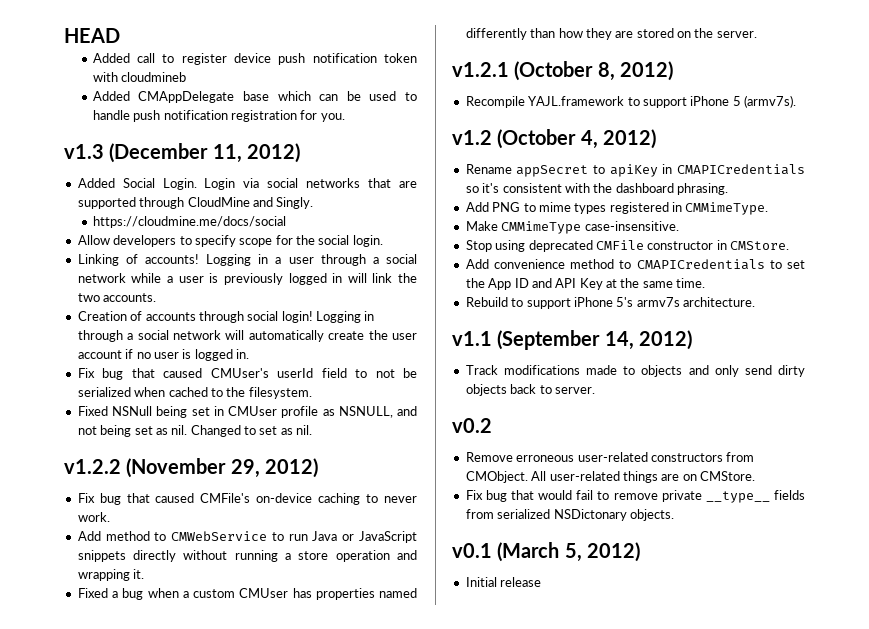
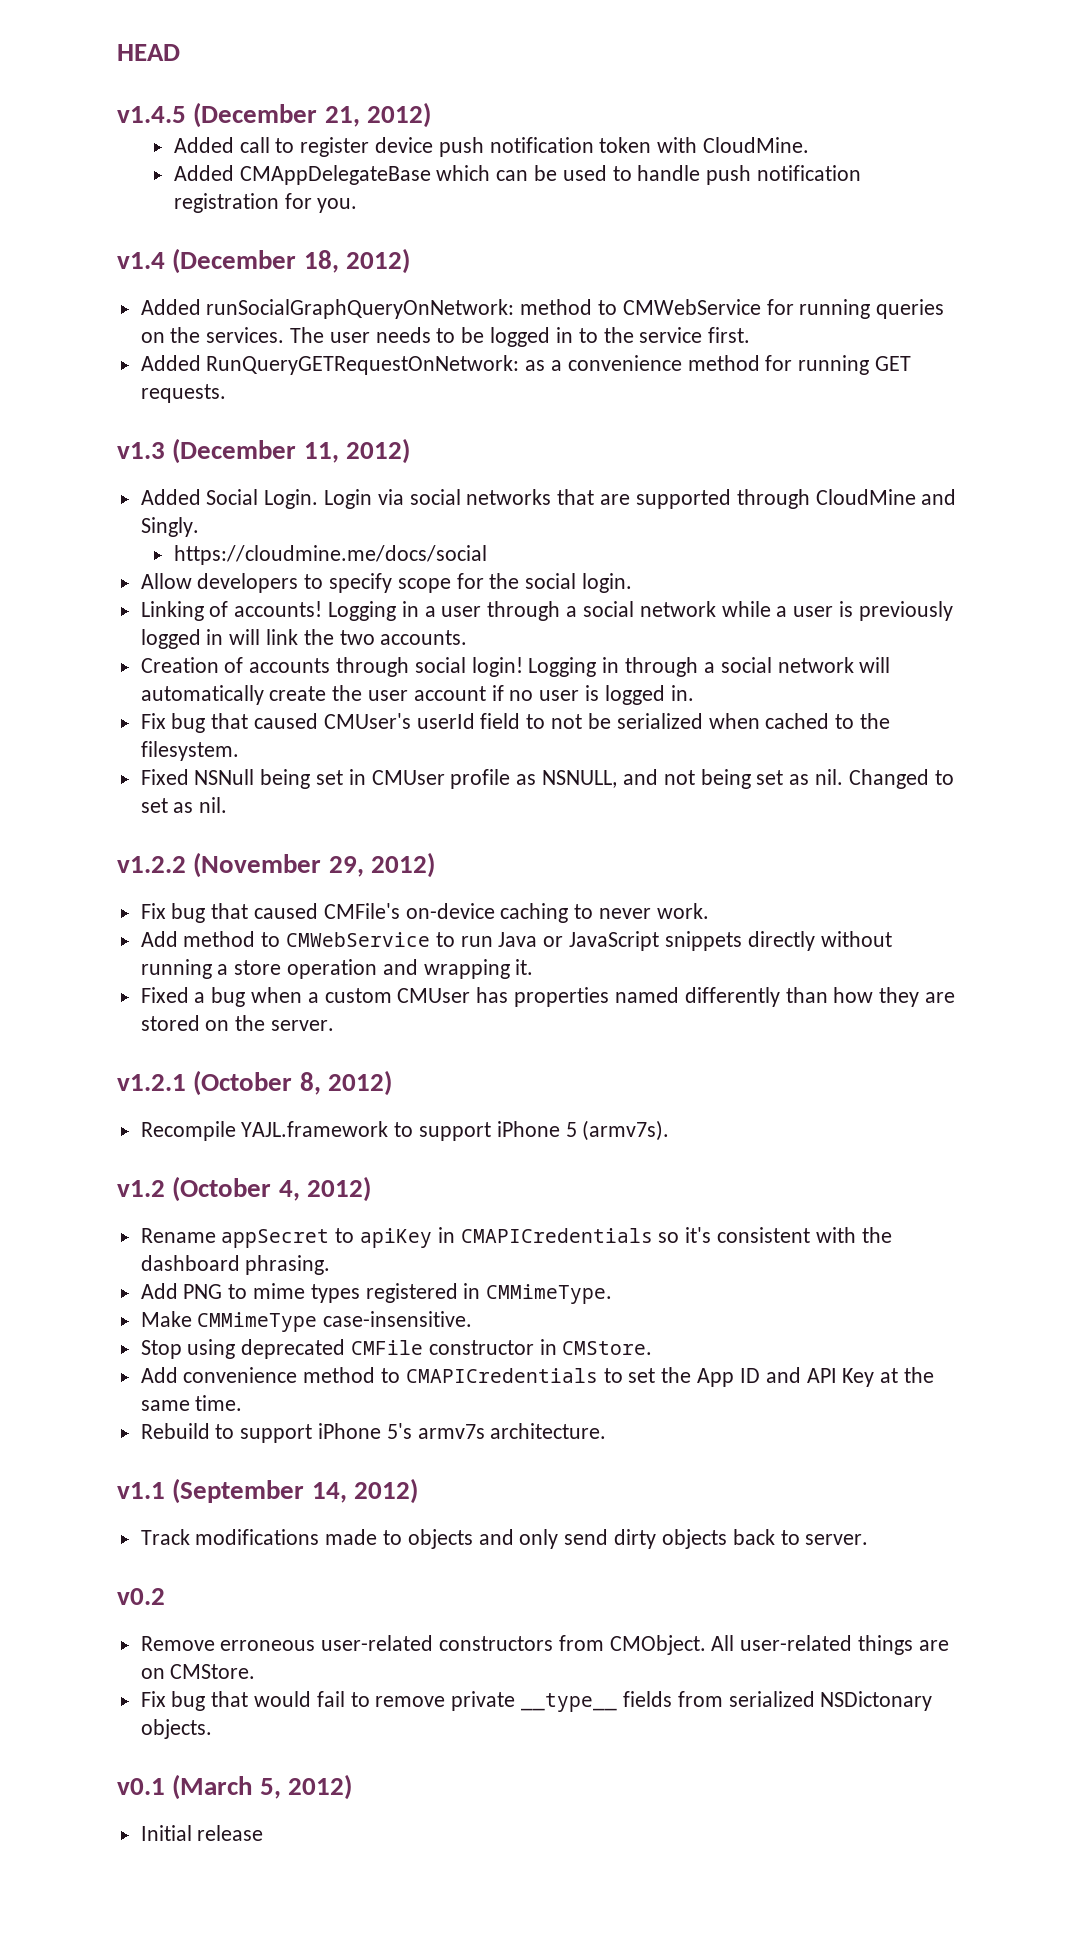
+ v1.4.5 (December 21, 2012)
- Added call to register device push notification token with cloudmineb
- Added CMAppDelegate base which can be used to handle push notification registration for you.
+ Added call to register device push notification token with CloudMine.
+ Added CMAppDelegateBase which can be used to handle push notification registration for you.
+ v1.4 (December 18, 2012)
+ Added runSocialGraphQueryOnNetwork: method to CMWebService for running queries on the services. The user needs to be logged in to the service first.
+ Added RunQueryGETRequestOnNetwork: as a convenience method for running GET requests.

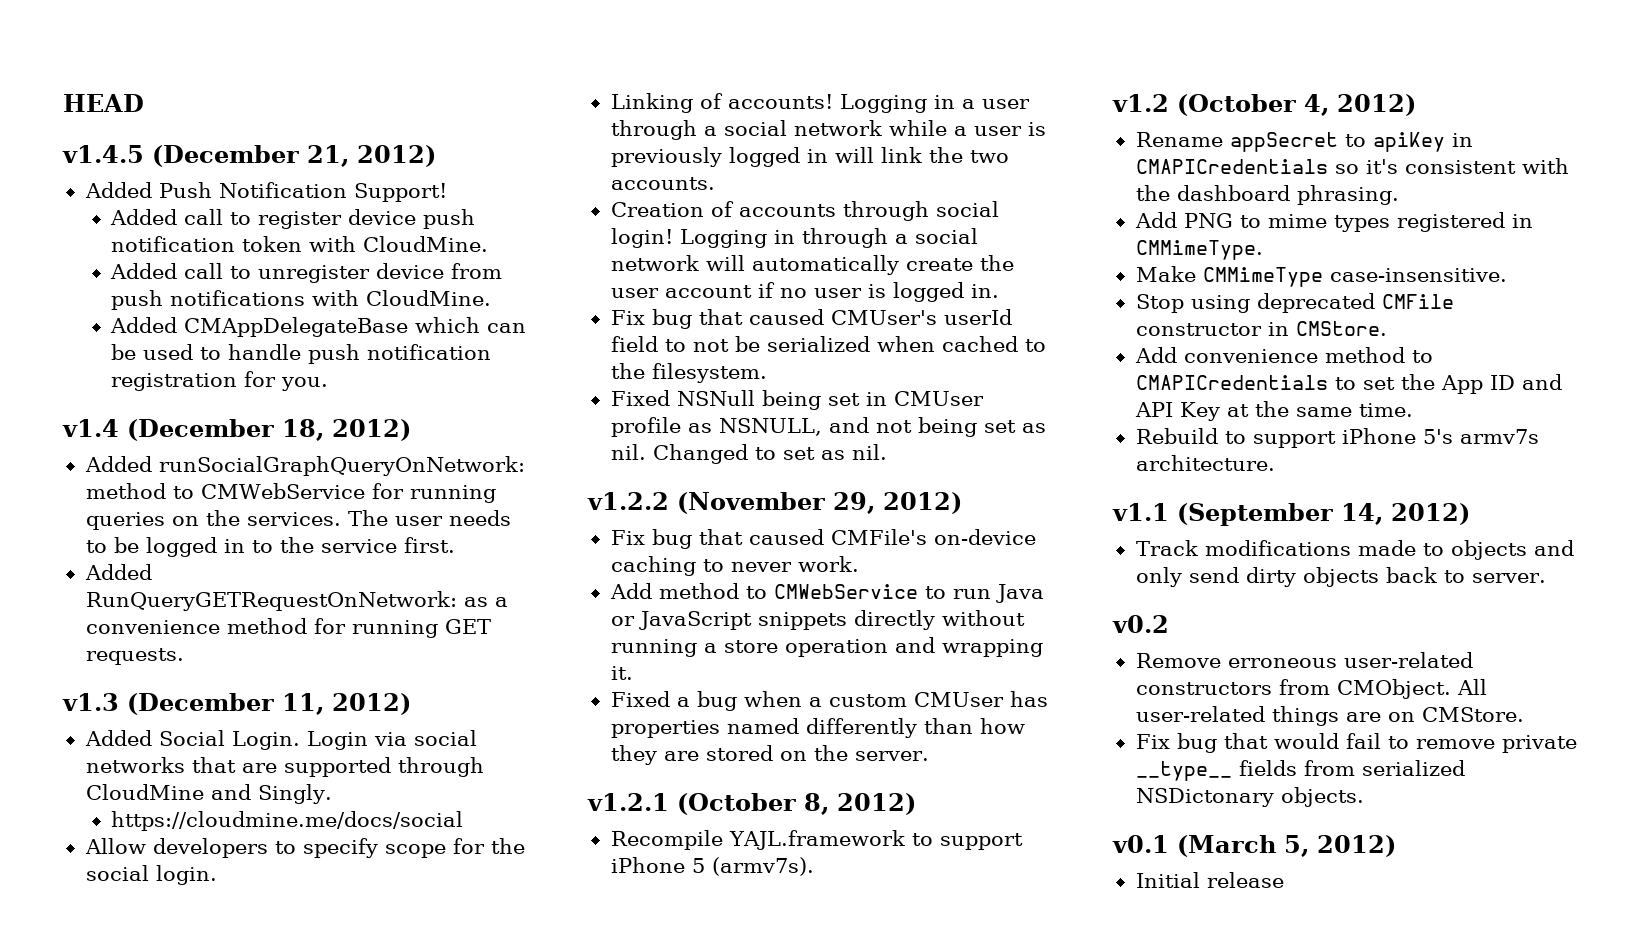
+ Added Push Notification Support!
+ Added call to unregister device from push notifications with CloudMine.

